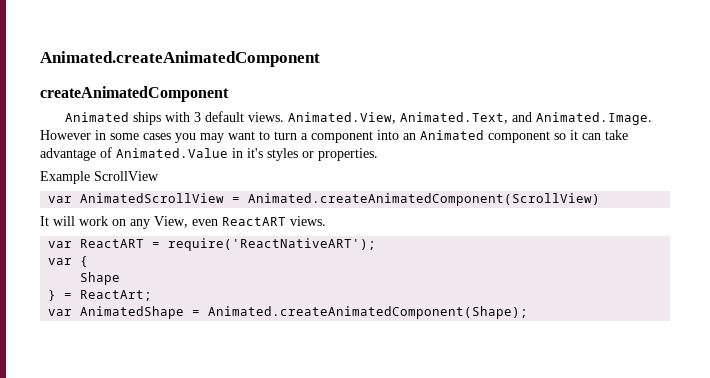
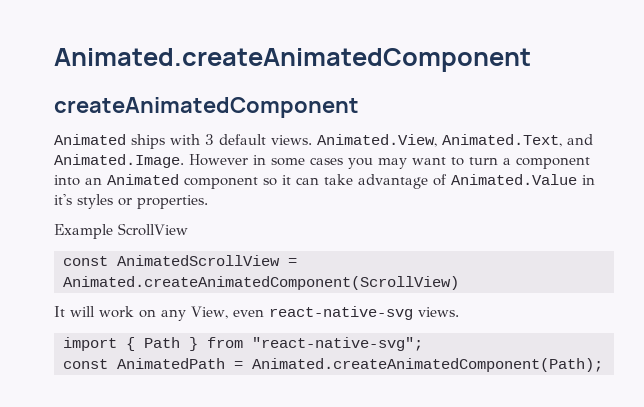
- var AnimatedScrollView = Animated.createAnimatedComponent(ScrollView)
+ const AnimatedScrollView = Animated.createAnimatedComponent(ScrollView)
- It will work on any View, even ReactART views.
+ It will work on any View, even react-native-svg views.
- var ReactART = require('ReactNativeART');
- var {
- Shape
- } = ReactArt;
- var AnimatedShape = Animated.createAnimatedComponent(Shape);
+ import { Path } from "react-native-svg";
+ const AnimatedPath = Animated.createAnimatedComponent(Path);

